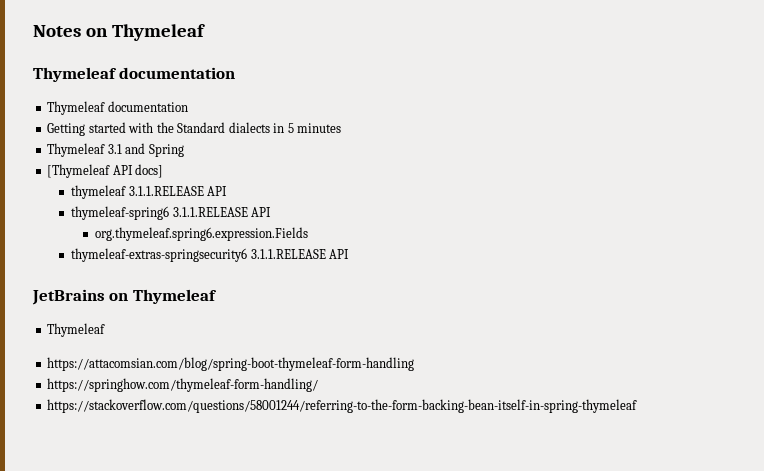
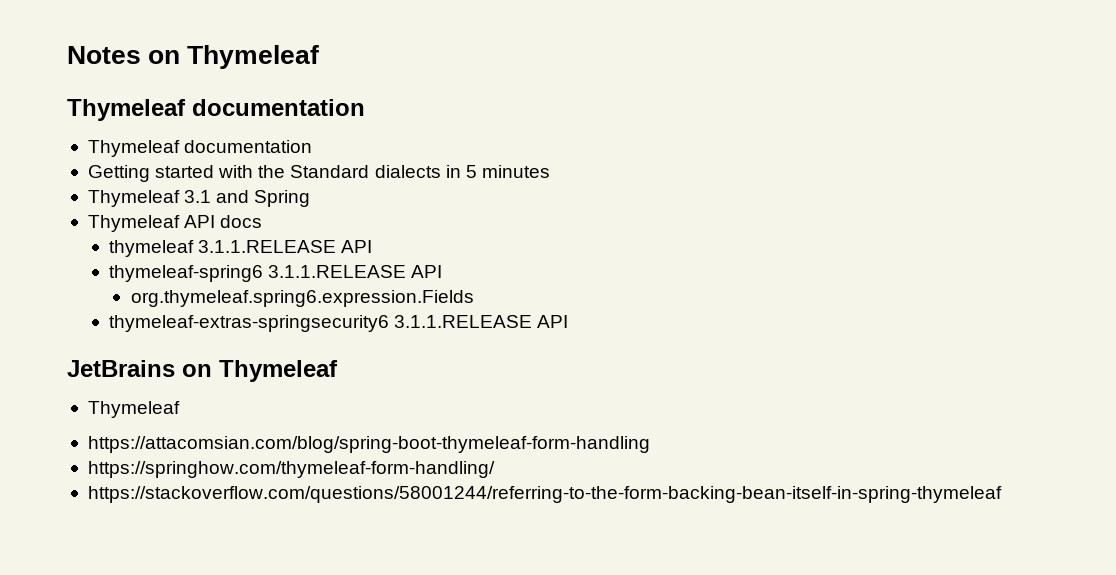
- [Thymeleaf API docs]
+ Thymeleaf API docs

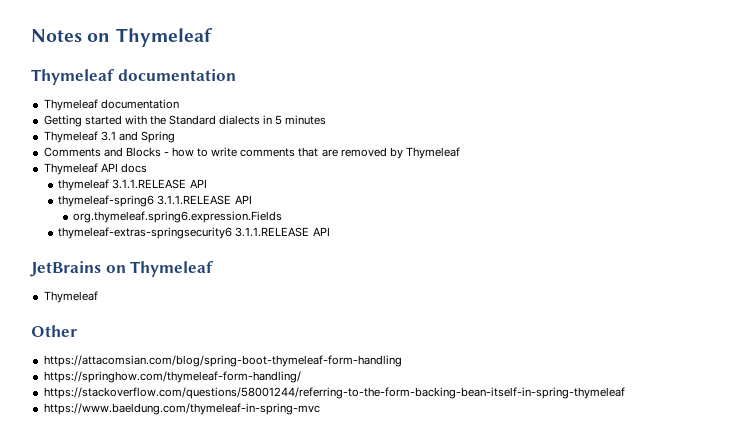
+ Comments and Blocks - how to write comments that are removed by Thymeleaf
+ Other
+ https://www.baeldung.com/thymeleaf-in-spring-mvc

